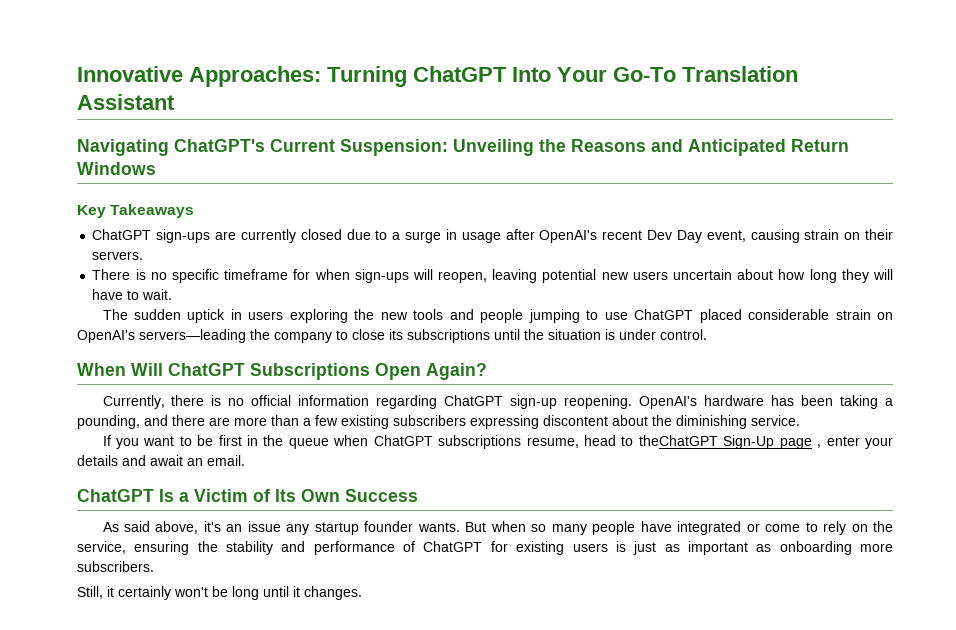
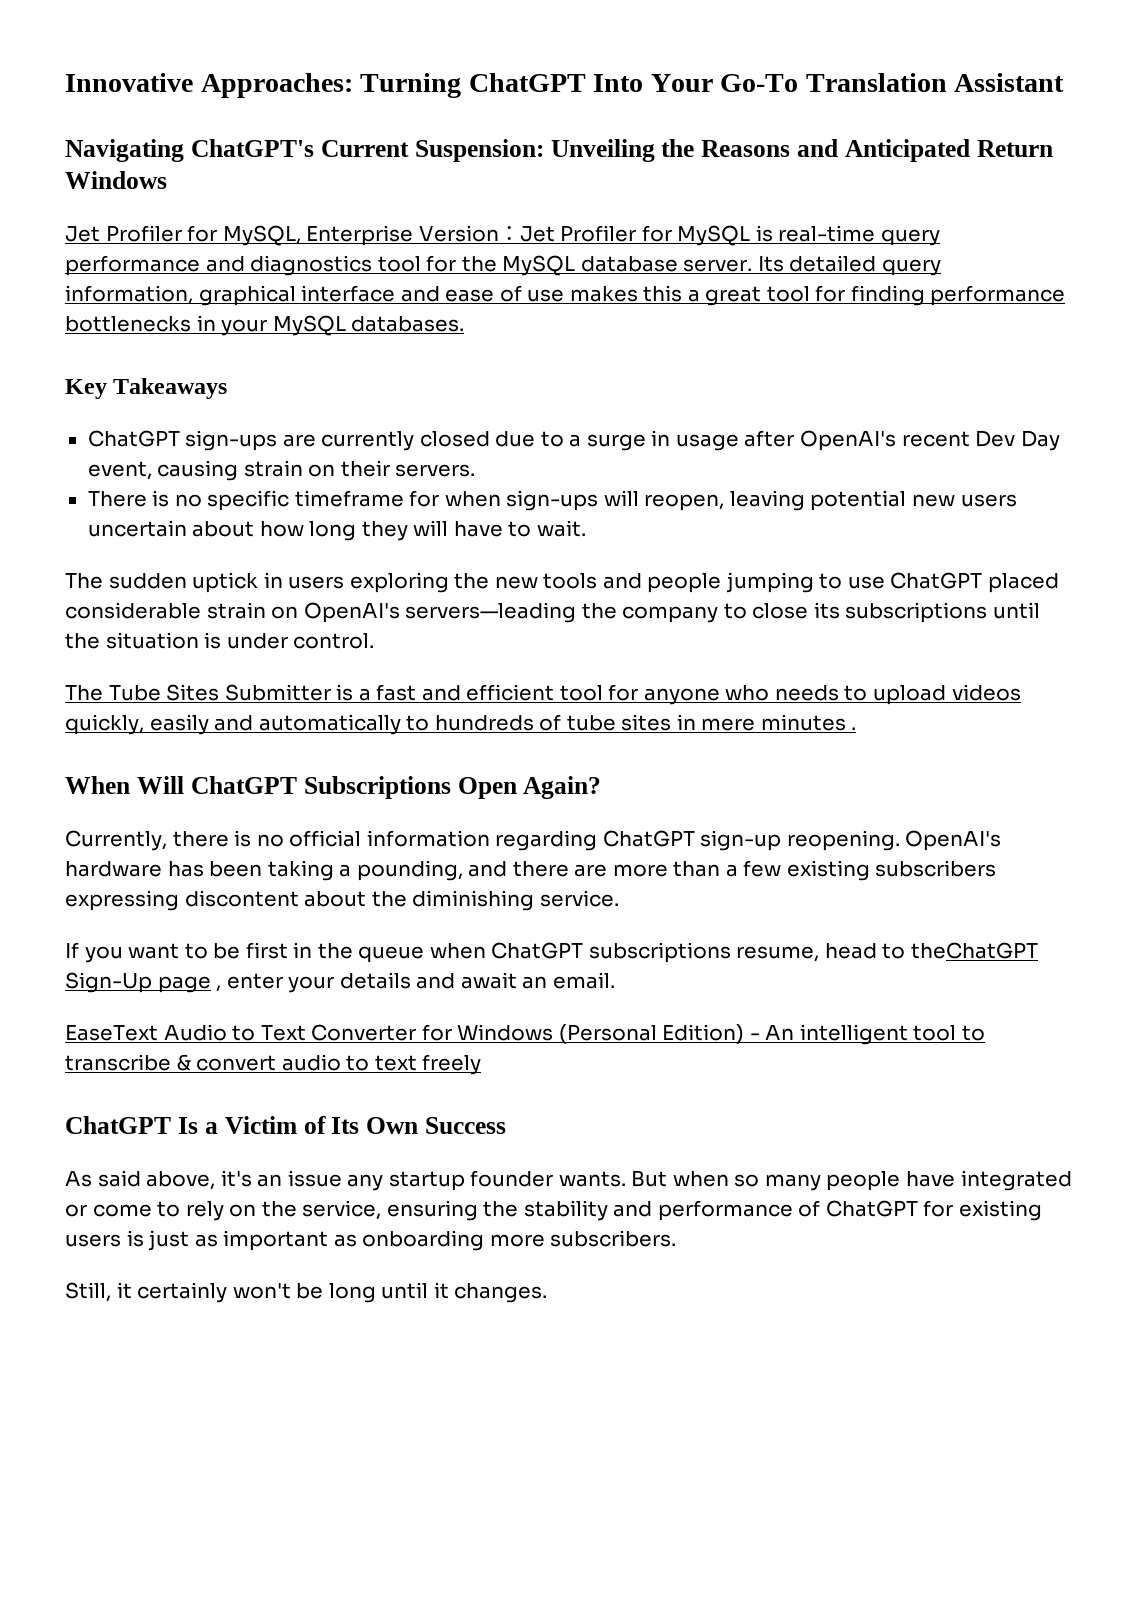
+ Jet Profiler for MySQL, Enterprise Version：Jet Profiler for MySQL is real-time query performance and diagnostics tool for the MySQL database server. Its detailed query information, graphical interface and ease of use makes this a great tool for finding performance bottlenecks in your MySQL databases.
+ The Tube Sites Submitter is a fast and efficient tool for anyone who needs to upload videos quickly, easily and automatically to hundreds of tube sites in mere minutes .
+ EaseText Audio to Text Converter for Windows (Personal Edition) - An intelligent tool to transcribe & convert audio to text freely

